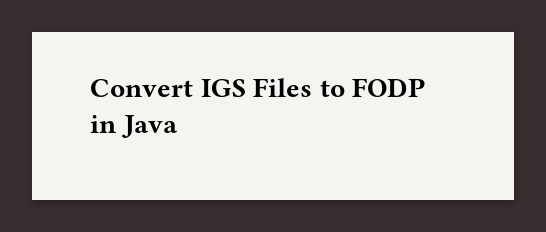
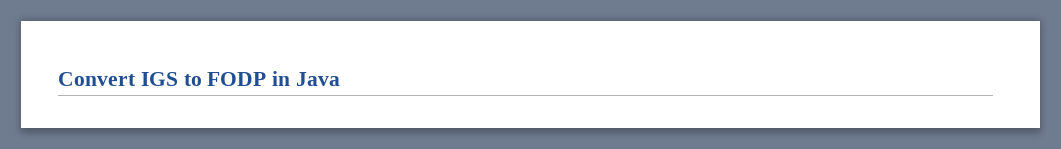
- Convert IGS Files to FODP in Java
+ Convert IGS to FODP in Java

